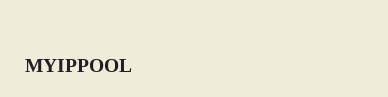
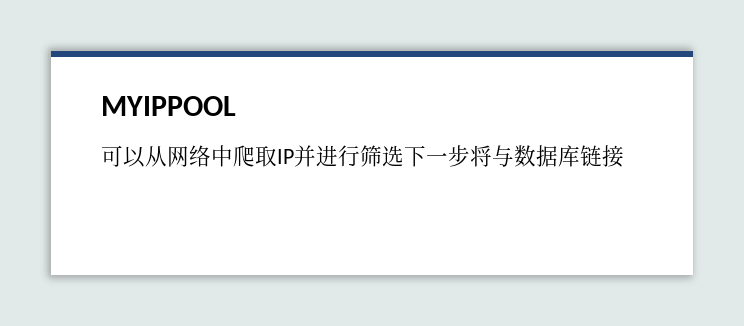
+ 可以从网络中爬取IP并进行筛选下一步将与数据库链接

